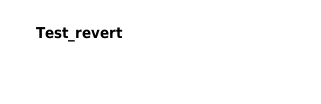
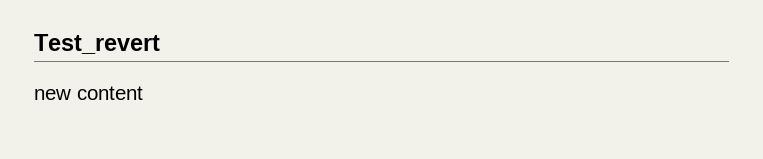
+ new content

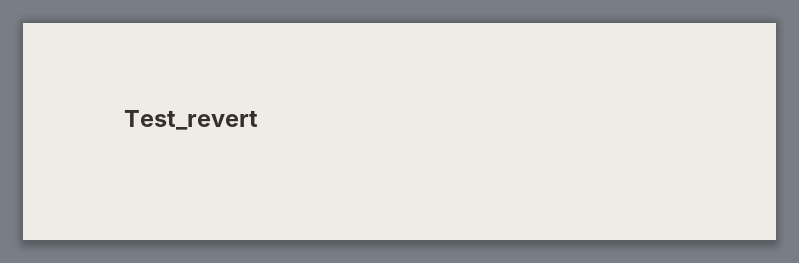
- new content

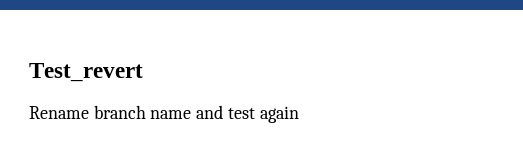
+ Rename branch name and test again

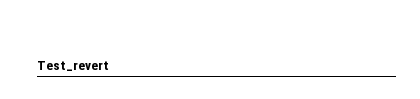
- Rename branch name and test again

